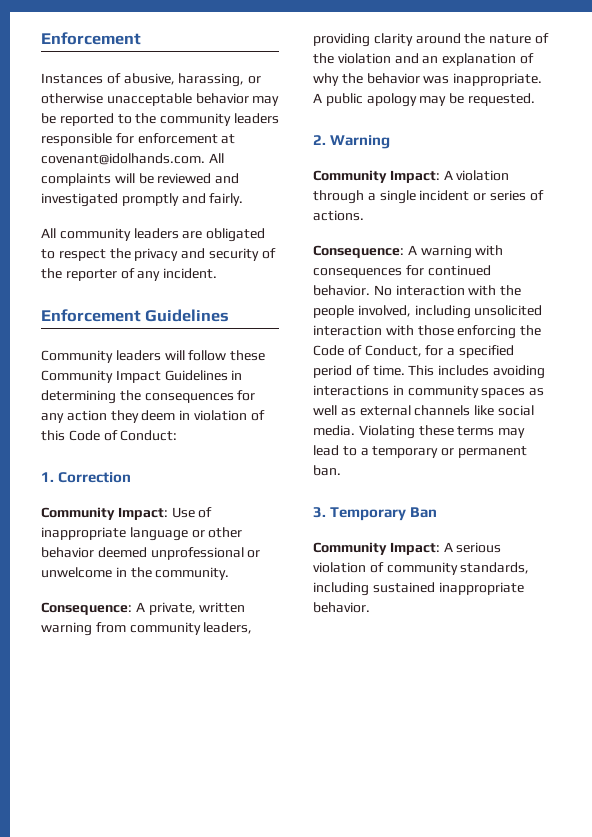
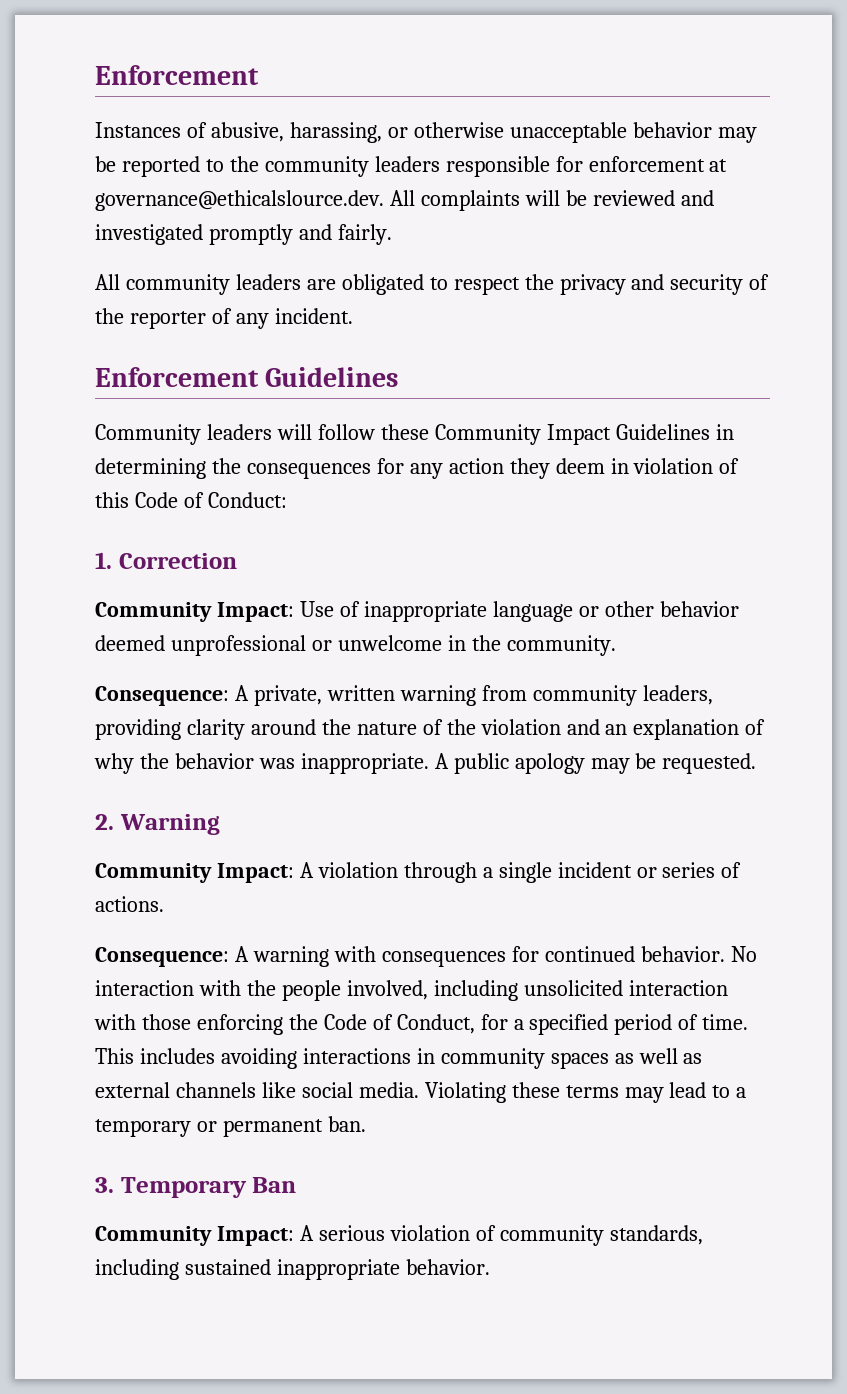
- Instances of abusive, harassing, or otherwise unacceptable behavior may be reported to the community leaders responsible for enforcement at covenant@idolhands.com. All complaints will be reviewed and investigated promptly and fairly.
+ Instances of abusive, harassing, or otherwise unacceptable behavior may be reported to the community leaders responsible for enforcement at governance@ethicalslource.dev. All complaints will be reviewed and investigated promptly and fairly.

